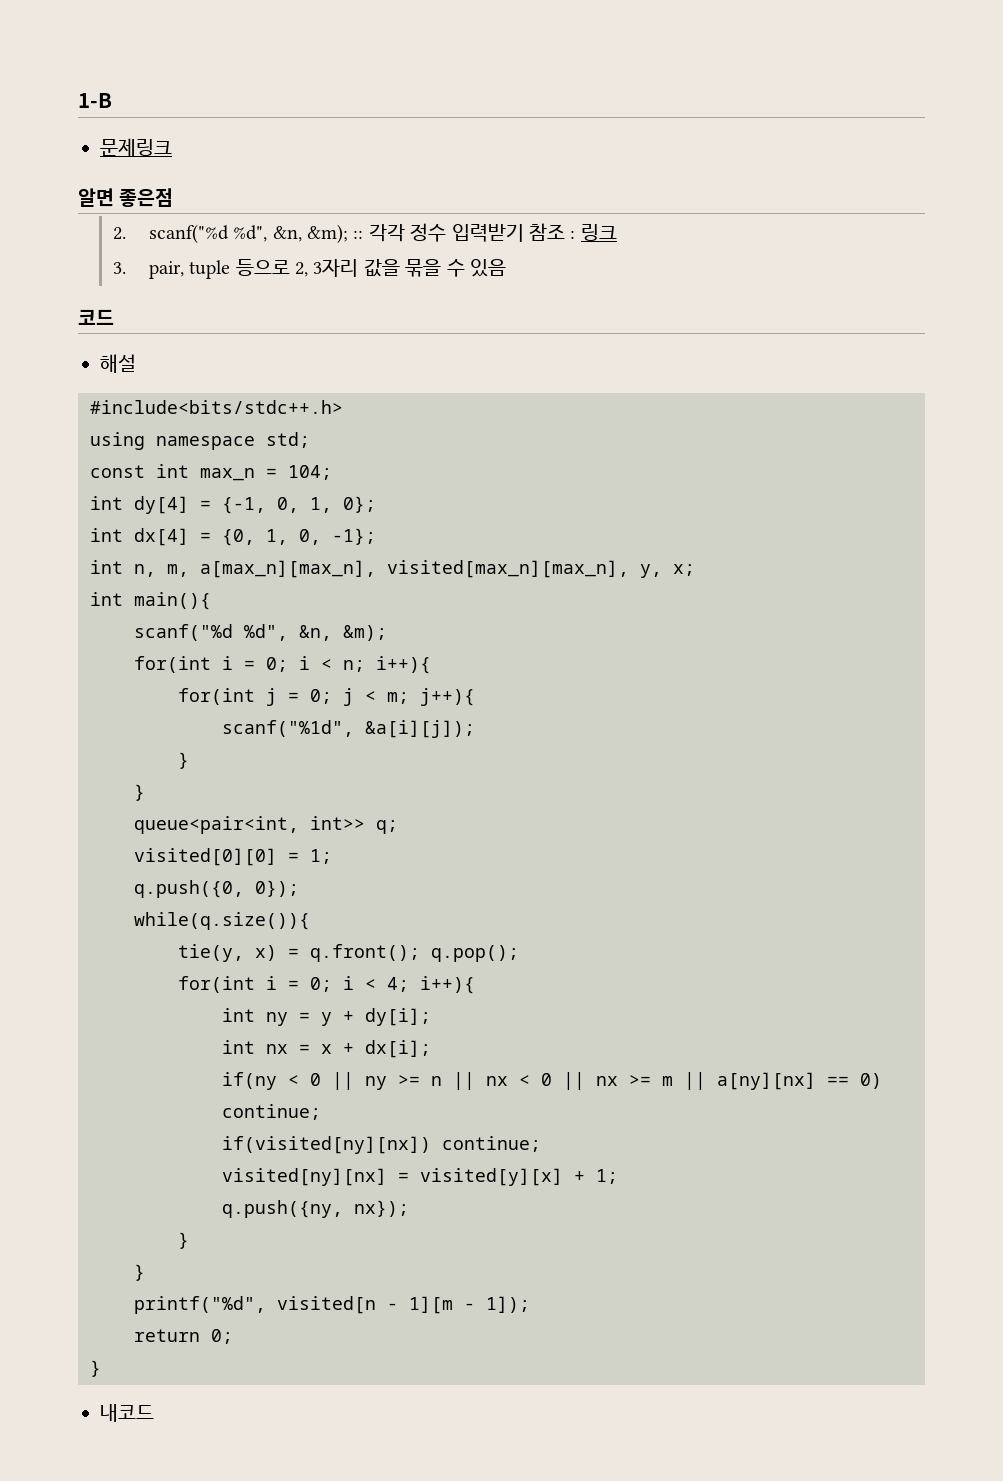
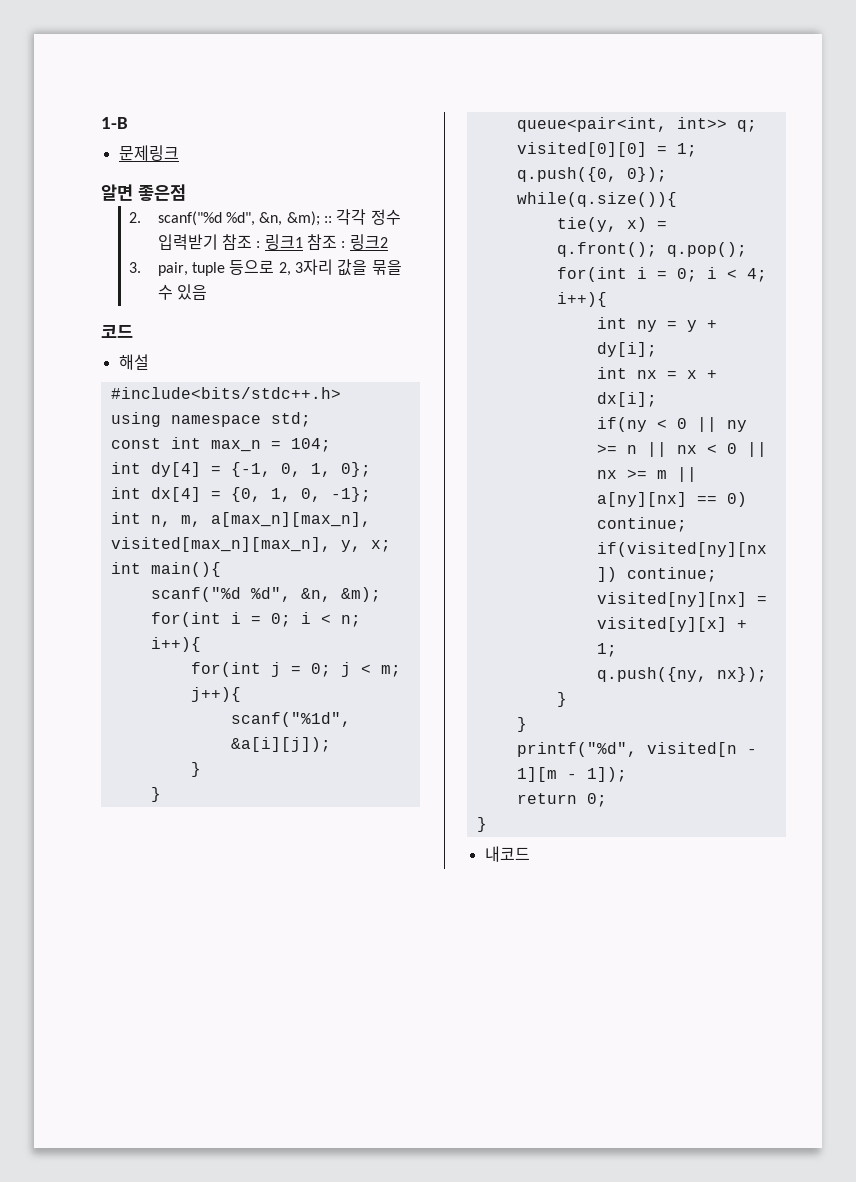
- 2. scanf("%d %d", &n, &m); :: 각각 정수 입력받기 참조 : 링크
+ 2. scanf("%d %d", &n, &m); :: 각각 정수 입력받기 참조 : 링크1 참조 : 링크2

